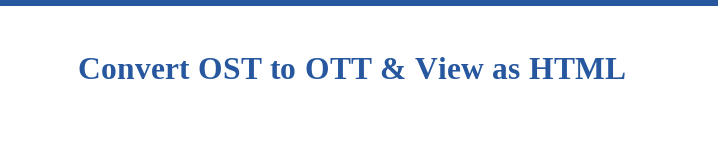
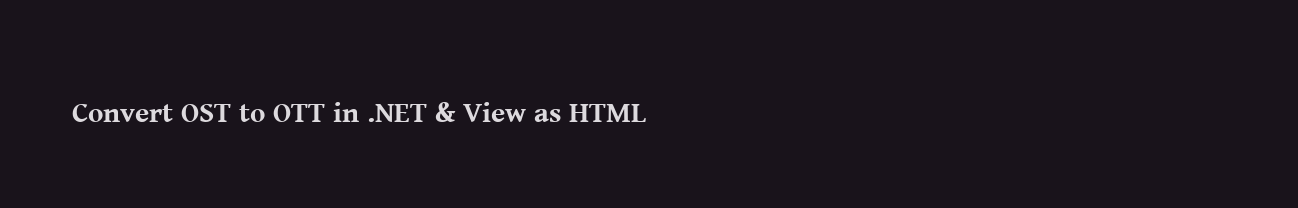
- Convert OST to OTT & View as HTML
+ Convert OST to OTT in .NET & View as HTML

